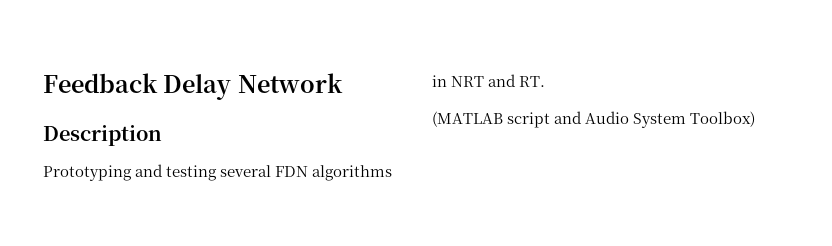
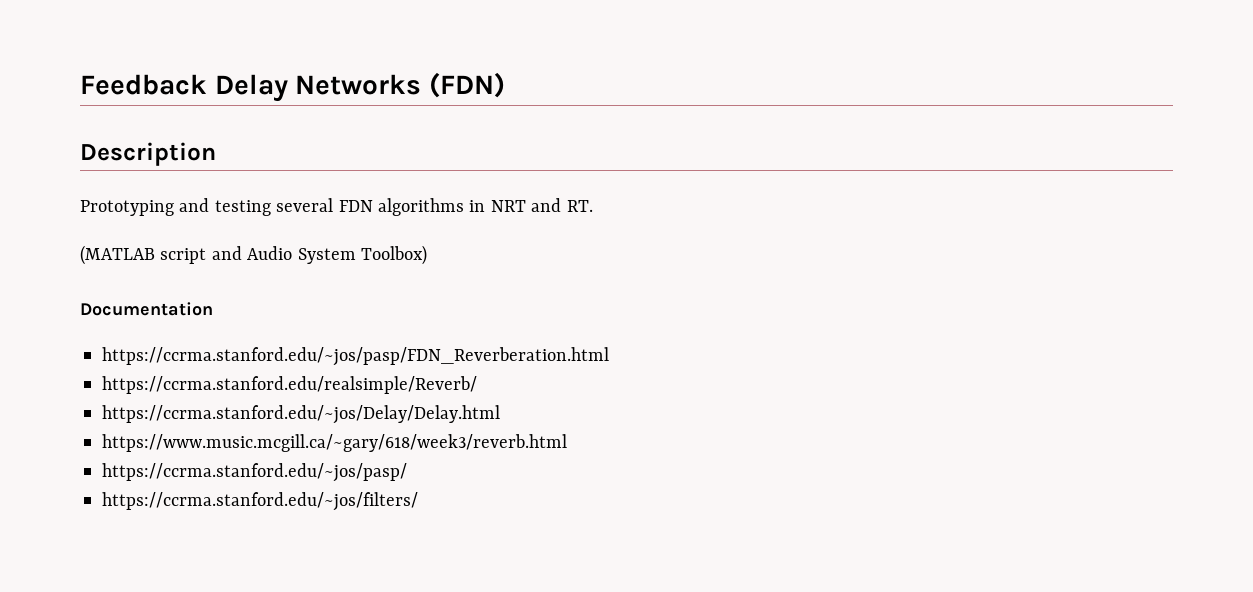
- Feedback Delay Network
+ Feedback Delay Networks (FDN)
+ Documentation
+ https://ccrma.stanford.edu/~jos/pasp/FDN_Reverberation.html
+ https://ccrma.stanford.edu/realsimple/Reverb/
+ https://ccrma.stanford.edu/~jos/Delay/Delay.html
+ https://www.music.mcgill.ca/~gary/618/week3/reverb.html
+ https://ccrma.stanford.edu/~jos/pasp/
+ https://ccrma.stanford.edu/~jos/filters/

